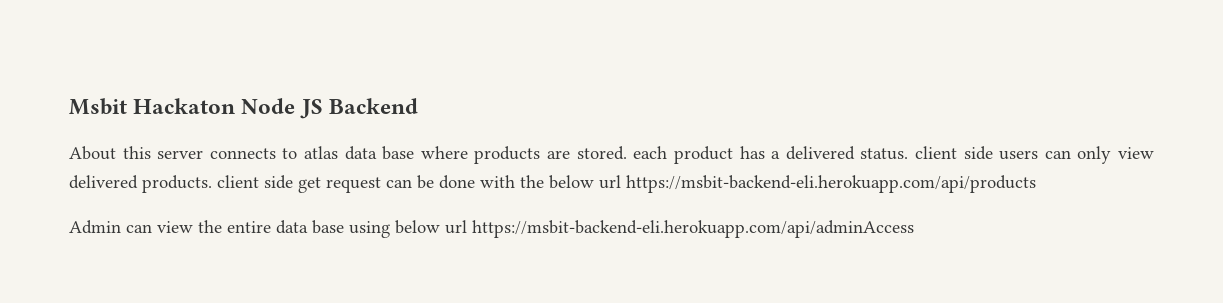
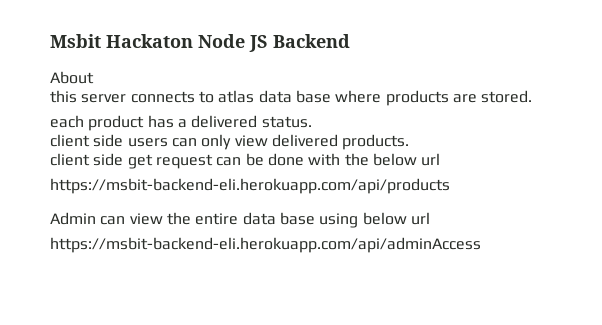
- About this server connects to atlas data base where products are stored. each product has a delivered status. client side users can only view delivered products. client side get request can be done with the below url https://msbit-backend-eli.herokuapp.com/api/products
+ About
+ this server connects to atlas data base where products are stored.
+ each product has a delivered status.
+ client side users can only view delivered products.
+ client side get request can be done with the below url
+ https://msbit-backend-eli.herokuapp.com/api/products
- Admin can view the entire data base using below url https://msbit-backend-eli.herokuapp.com/api/adminAccess
+ Admin can view the entire data base using below url
+ https://msbit-backend-eli.herokuapp.com/api/adminAccess

